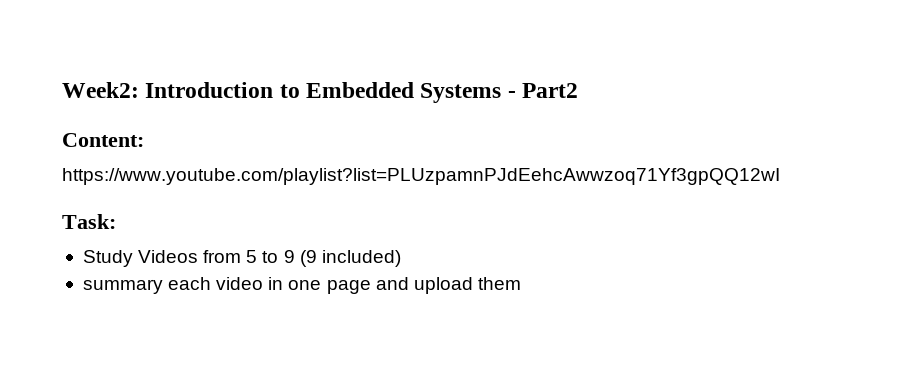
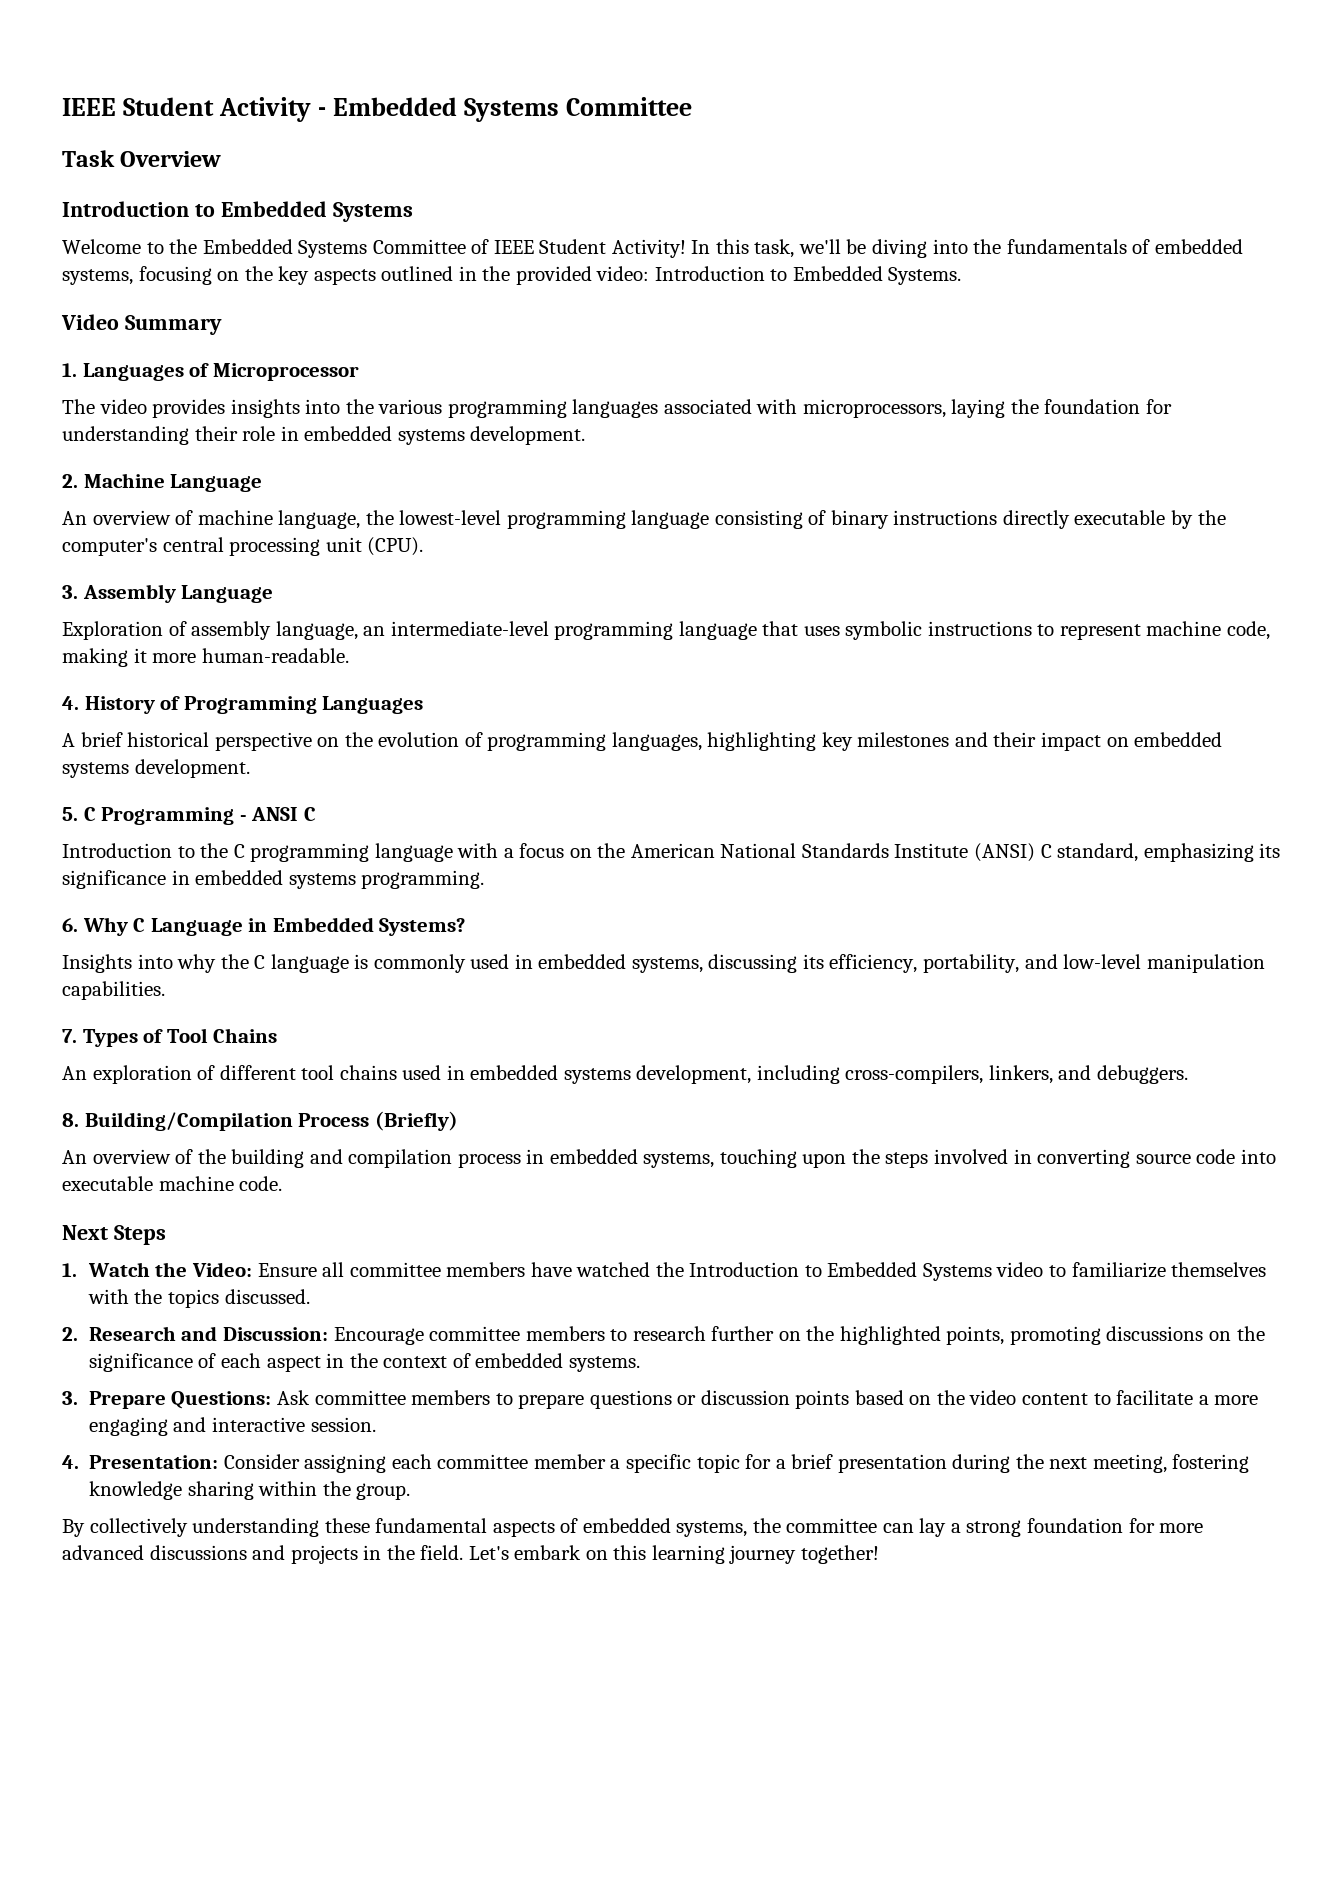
- Week2: Introduction to Embedded Systems - Part2
- Content:
- https://www.youtube.com/playlist?list=PLUzpamnPJdEehcAwwzoq71Yf3gpQQ12wI
- Task:
- Study Videos from 5 to 9 (9 included)
- summary each video in one page and upload them
+ IEEE Student Activity - Embedded Systems Committee
+ Task Overview
+ Introduction to Embedded Systems
+ Welcome to the Embedded Systems Committee of IEEE Student Activity! In this task, we'll be diving into the fundamentals of embedded systems, focusing on the key aspects outlined in the provided video: Introduction to Embedded Systems.
+ Video Summary
+ 1. Languages of Microprocessor
+ The video provides insights into the various programming languages associated with microprocessors, laying the foundation for understanding their role in embedded systems development.
+ 2. Machine Language
+ An overview of machine language, the lowest-level programming language consisting of binary instructions directly executable by the computer's central processing unit (CPU).
+ 3. Assembly Language
+ Exploration of assembly language, an intermediate-level programming language that uses symbolic instructions to represent machine code, making it more human-readable.
+ 4. History of Programming Languages
+ A brief historical perspective on the evolution of programming languages, highlighting key milestones and their impact on embedded systems development.
+ 5. C Programming - ANSI C
+ Introduction to the C programming language with a focus on the American National Standards Institute (ANSI) C standard, emphasizing its significance in embedded systems programming.
+ 6. Why C Language in Embedded Systems?
+ Insights into why the C language is commonly used in embedded systems, discussing its efficiency, portability, and low-level manipulation capabilities.
+ 7. Types of Tool Chains
+ An exploration of different tool chains used in embedded systems development, including cross-compilers, linkers, and debuggers.
+ 8. Building/Compilation Process (Briefly)
+ An overview of the building and compilation process in embedded systems, touching upon the steps involved in converting source code into executable machine code.
+ Next Steps
+ 1. Watch the Video: Ensure all committee members have watched the Introduction to Embedded Systems video to familiarize themselves with the topics discussed.
+ 2. Research and Discussion: Encourage committee members to research further on the highlighted points, promoting discussions on the significance of each aspect in the context of embedded systems.
+ 3. Prepare Questions: Ask committee members to prepare questions or discussion points based on the video content to facilitate a more engaging and interactive session.
+ 4. Presentation: Consider assigning each committee member a specific topic for a brief presentation during the next meeting, fostering knowledge sharing within the group.
+ By collectively understanding these fundamental aspects of embedded systems, the committee can lay a strong foundation for more advanced discussions and projects in the field. Let's embark on this learning journey together!

